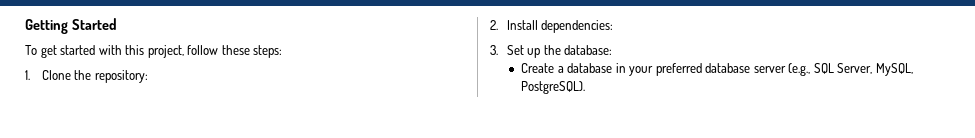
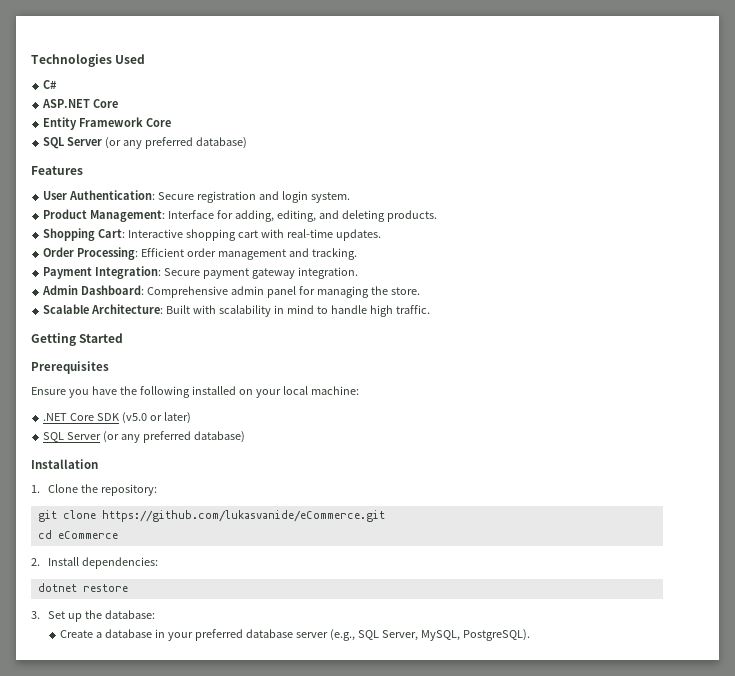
+ Technologies Used
+ C#
+ ASP.NET Core
+ Entity Framework Core
+ SQL Server (or any preferred database)
+ Features
+ User Authentication: Secure registration and login system.
+ Product Management: Interface for adding, editing, and deleting products.
+ Shopping Cart: Interactive shopping cart with real-time updates.
+ Order Processing: Efficient order management and tracking.
+ Payment Integration: Secure payment gateway integration.
+ Admin Dashboard: Comprehensive admin panel for managing the store.
+ Scalable Architecture: Built with scalability in mind to handle high traffic.
  Getting Started
- To get started with this project, follow these steps:
+ Prerequisites
+ Ensure you have the following installed on your local machine:
+ .NET Core SDK (v5.0 or later)
+ SQL Server (or any preferred database)
+ Installation
+ git clone https://github.com/lukasvanide/eCommerce.git
+ cd eCommerce
+ dotnet restore

